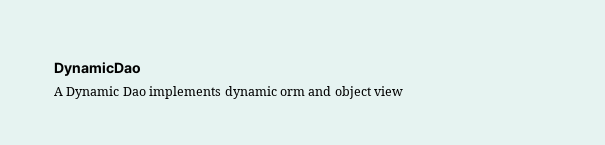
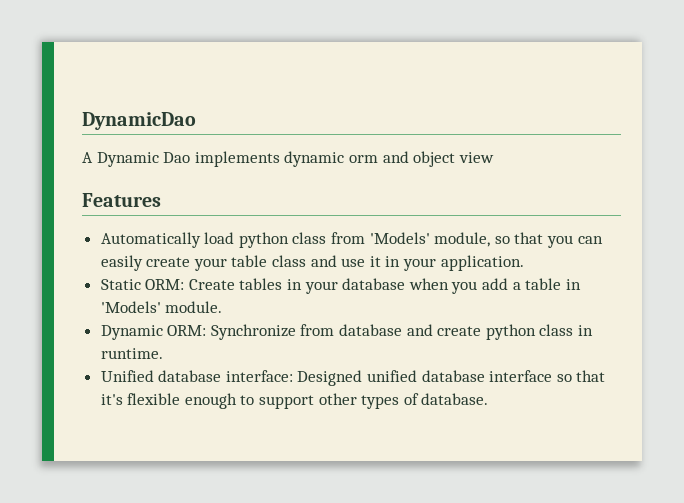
+ Features
+ Automatically load python class from 'Models' module, so that you can easily create your table class and use it in your application.
+ Static ORM: Create tables in your database when you add a table in 'Models' module.
+ Dynamic ORM: Synchronize from database and create python class in runtime.
+ Unified database interface: Designed unified database interface so that it's flexible enough to support other types of database.

